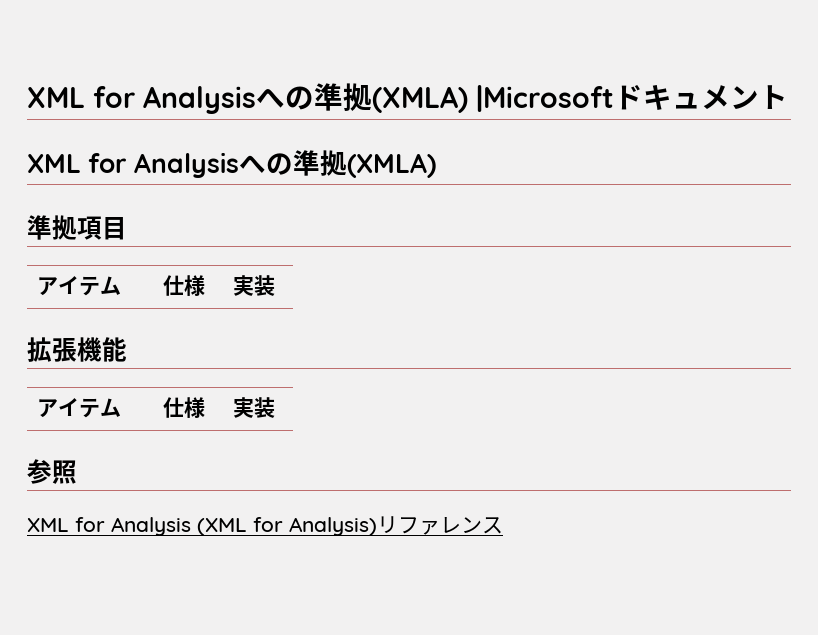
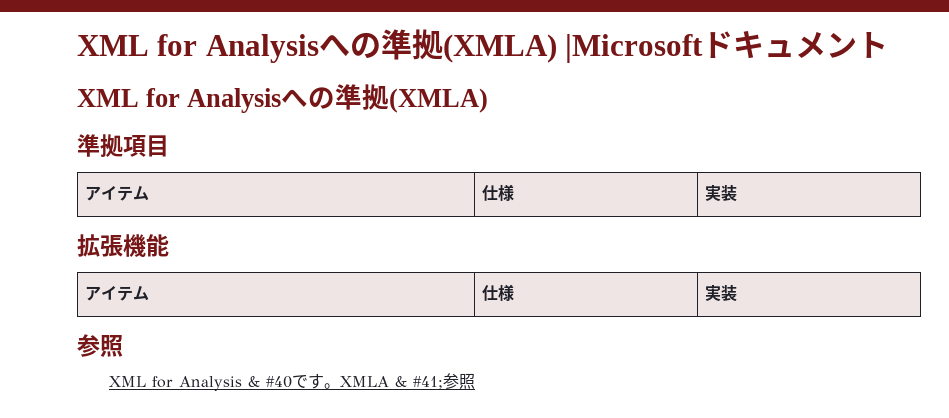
- XML for Analysis (XML for Analysis)リファレンス
+ XML for Analysis & #40です。XMLA & #41;参照

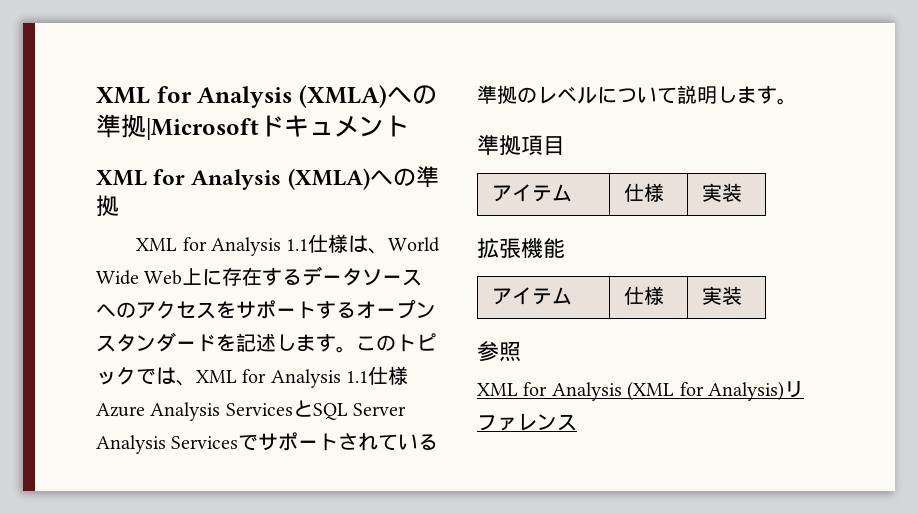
- XML for Analysisへの準拠(XMLA) |Microsoftドキュメント
- XML for Analysisへの準拠(XMLA)
+ XML for Analysis (XMLA)への準拠|Microsoftドキュメント
+ XML for Analysis (XMLA)への準拠
+ XML for Analysis 1.1仕様は、World Wide Web上に存在するデータソースへのアクセスをサポートするオープンスタンダードを記述します。このトピックでは、XML for Analysis 1.1仕様Azure Analysis ServicesとSQL Server Analysis Servicesでサポートされている準拠のレベルについて説明します。
- XML for Analysis & #40です。XMLA & #41;参照
+ XML for Analysis (XML for Analysis)リファレンス

